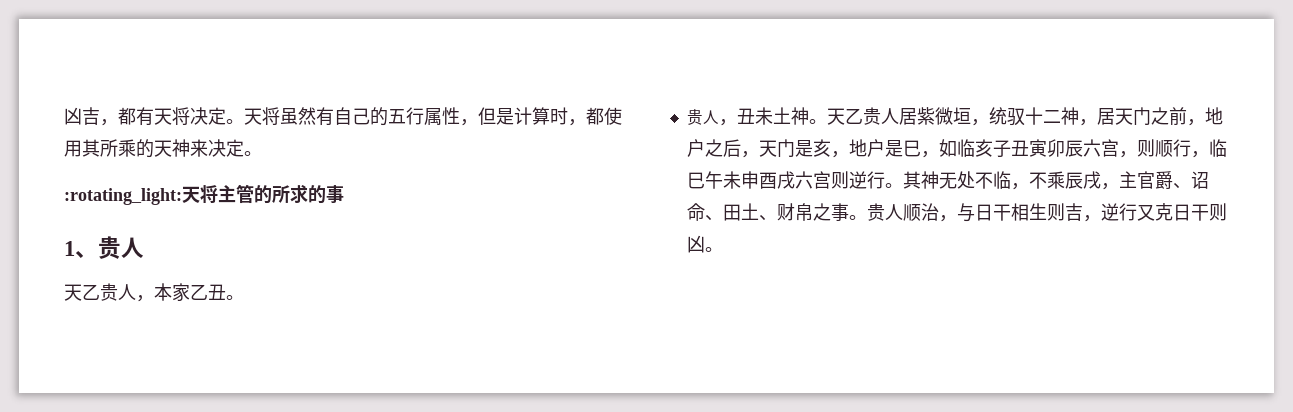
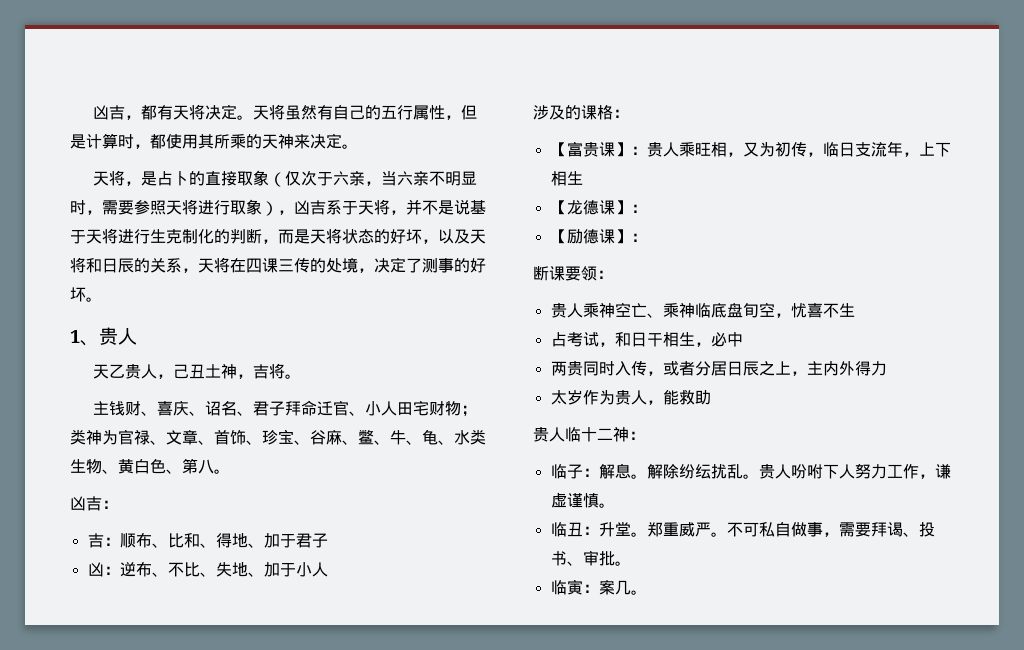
- :rotating_light:天将主管的所求的事
+ 天将，是占卜的直接取象（仅次于六亲，当六亲不明显时，需要参照天将进行取象），凶吉系于天将，并不是说基于天将进行生克制化的判断，而是天将状态的好坏，以及天将和日辰的关系，天将在四课三传的处境，决定了测事的好坏。
- 天乙贵人，本家乙丑。
- 贵人，丑未土神。天乙贵人居紫微垣，统驭十二神，居天门之前，地户之后，天门是亥，地户是巳，如临亥子丑寅卯辰六宫，则顺行，临巳午未申酉戌六宫则逆行。其神无处不临，不乘辰戌，主官爵、诏命、田土、财帛之事。贵人顺治，与日干相生则吉，逆行又克日干则凶。
+ 天乙贵人，己丑土神，吉将。
+ 主钱财、喜庆、诏名、君子拜命迁官、小人田宅财物；类神为官禄、文章、首饰、珍宝、谷麻、鳖、牛、龟、水类生物、黄白色、第八。
+ 凶吉：
+ 吉：顺布、比和、得地、加于君子
+ 凶：逆布、不比、失地、加于小人
+ 涉及的课格：
+ 【富贵课】：贵人乘旺相，又为初传，临日支流年，上下相生
+ 【龙德课】：
+ 【励德课】：
+ 断课要领：
+ 贵人乘神空亡、乘神临底盘旬空，忧喜不生
+ 占考试，和日干相生，必中
+ 两贵同时入传，或者分居日辰之上，主内外得力
+ 太岁作为贵人，能救助
+ 贵人临十二神：
+ 临子：解息。解除纷纭扰乱。贵人吩咐下人努力工作，谦虚谨慎。
+ 临丑：升堂。郑重威严。不可私自做事，需要拜谒、投书、审批。
+ 临寅：案几。

